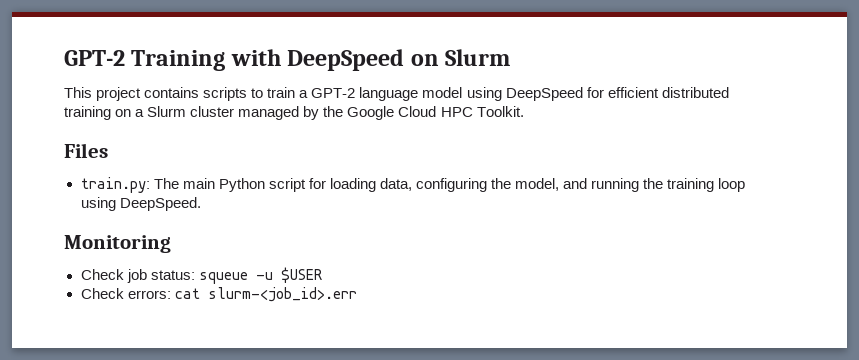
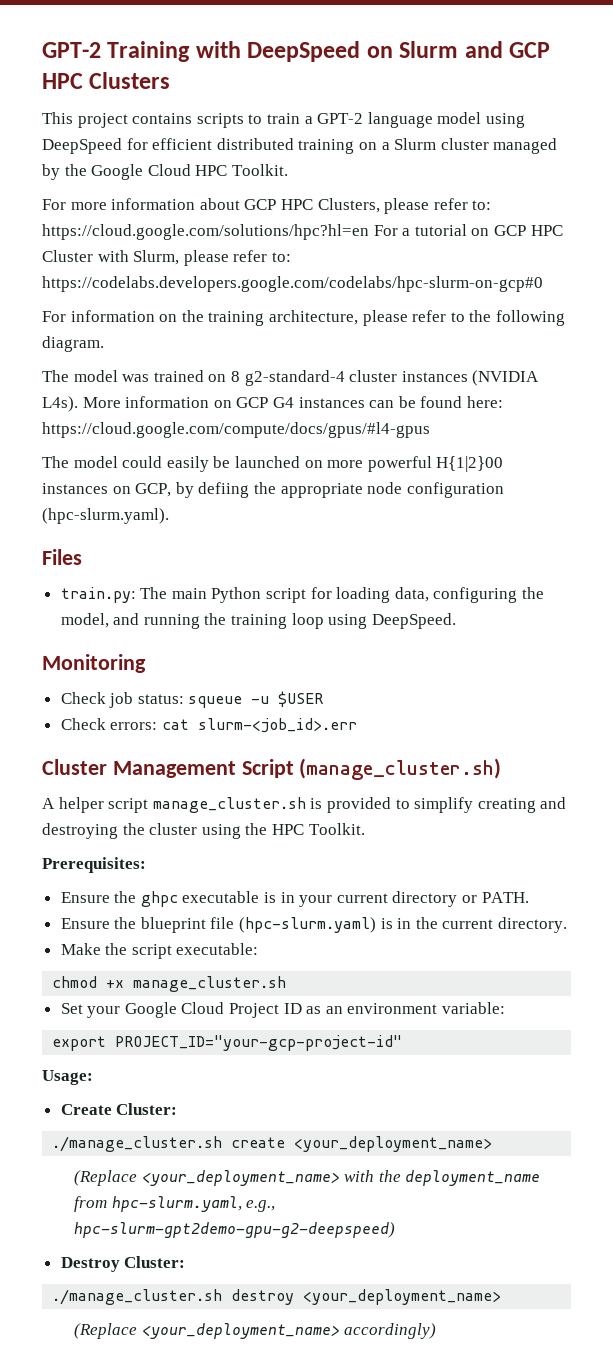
- GPT-2 Training with DeepSpeed on Slurm
+ GPT-2 Training with DeepSpeed on Slurm and GCP HPC Clusters
+ For more information about GCP HPC Clusters, please refer to: https://cloud.google.com/solutions/hpc?hl=en For a tutorial on GCP HPC Cluster with Slurm, please refer to: https://codelabs.developers.google.com/codelabs/hpc-slurm-on-gcp#0
+ For information on the training architecture, please refer to the following diagram.
+ The model was trained on 8 g2-standard-4 cluster instances (NVIDIA L4s). More information on GCP G4 instances can be found here: https://cloud.google.com/compute/docs/gpus/#l4-gpus
+ The model could easily be launched on more powerful H{1|2}00 instances on GCP, by defiing the appropriate node configuration (hpc-slurm.yaml).
+ Cluster Management Script (manage_cluster.sh)
+ A helper script manage_cluster.sh is provided to simplify creating and destroying the cluster using the HPC Toolkit.
+ Prerequisites:
+ Ensure the ghpc executable is in your current directory or PATH.
+ Ensure the blueprint file (hpc-slurm.yaml) is in the current directory.
+ Make the script executable:
+ chmod +x manage_cluster.sh
+ Set your Google Cloud Project ID as an environment variable:
+ export PROJECT_ID="your-gcp-project-id"
+ Usage:
+ Create Cluster:
+ ./manage_cluster.sh create <your_deployment_name>
+ (Replace <your_deployment_name> with the deployment_name from hpc-slurm.yaml, e.g., hpc-slurm-gpt2demo-gpu-g2-deepspeed)
+ Destroy Cluster:
+ ./manage_cluster.sh destroy <your_deployment_name>
+ (Replace <your_deployment_name> accordingly)

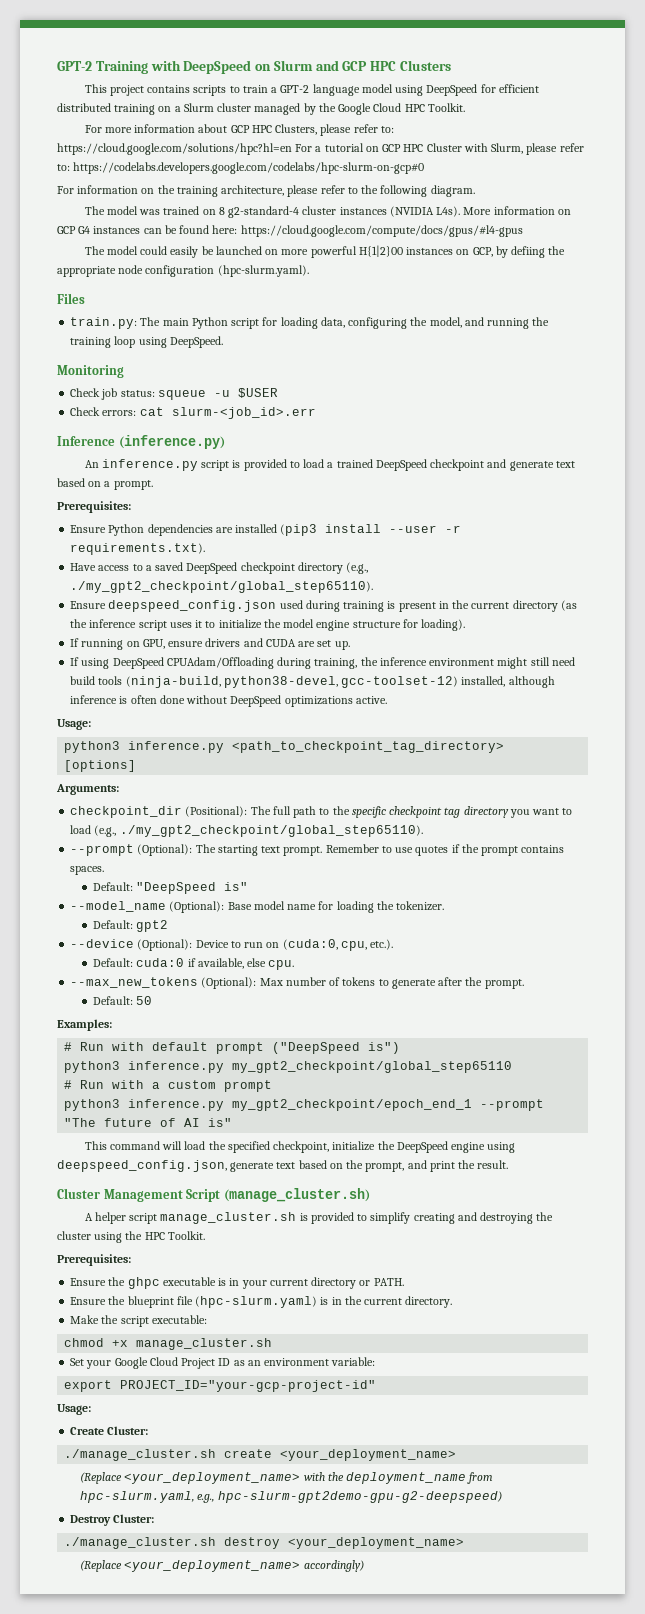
+ Inference (inference.py)
+ An inference.py script is provided to load a trained DeepSpeed checkpoint and generate text based on a prompt.
+ Prerequisites:
+ Ensure Python dependencies are installed (pip3 install --user -r requirements.txt).
+ Have access to a saved DeepSpeed checkpoint directory (e.g., ./my_gpt2_checkpoint/global_step65110).
+ Ensure deepspeed_config.json used during training is present in the current directory (as the inference script uses it to initialize the model engine structure for loading).
+ If running on GPU, ensure drivers and CUDA are set up.
+ If using DeepSpeed CPUAdam/Offloading during training, the inference environment might still need build tools (ninja-build, python38-devel, gcc-toolset-12) installed, although inference is often done without DeepSpeed optimizations active.
+ Usage:
+ python3 inference.py <path_to_checkpoint_tag_directory> [options]
+ Arguments:
+ checkpoint_dir (Positional): The full path to the specific checkpoint tag directory you want to load (e.g., ./my_gpt2_checkpoint/global_step65110).
+ --prompt (Optional): The starting text prompt. Remember to use quotes if the prompt contains spaces.
+ Default: "DeepSpeed is"
+ --model_name (Optional): Base model name for loading the tokenizer.
+ Default: gpt2
+ --device (Optional): Device to run on (cuda:0, cpu, etc.).
+ Default: cuda:0 if available, else cpu.
+ --max_new_tokens (Optional): Max number of tokens to generate after the prompt.
+ Default: 50
+ Examples:
+ # Run with default prompt ("DeepSpeed is")
+ python3 inference.py my_gpt2_checkpoint/global_step65110
+ # Run with a custom prompt
+ python3 inference.py my_gpt2_checkpoint/epoch_end_1 --prompt "The future of AI is"
+ This command will load the specified checkpoint, initialize the DeepSpeed engine using deepspeed_config.json, generate text based on the prompt, and print the result.

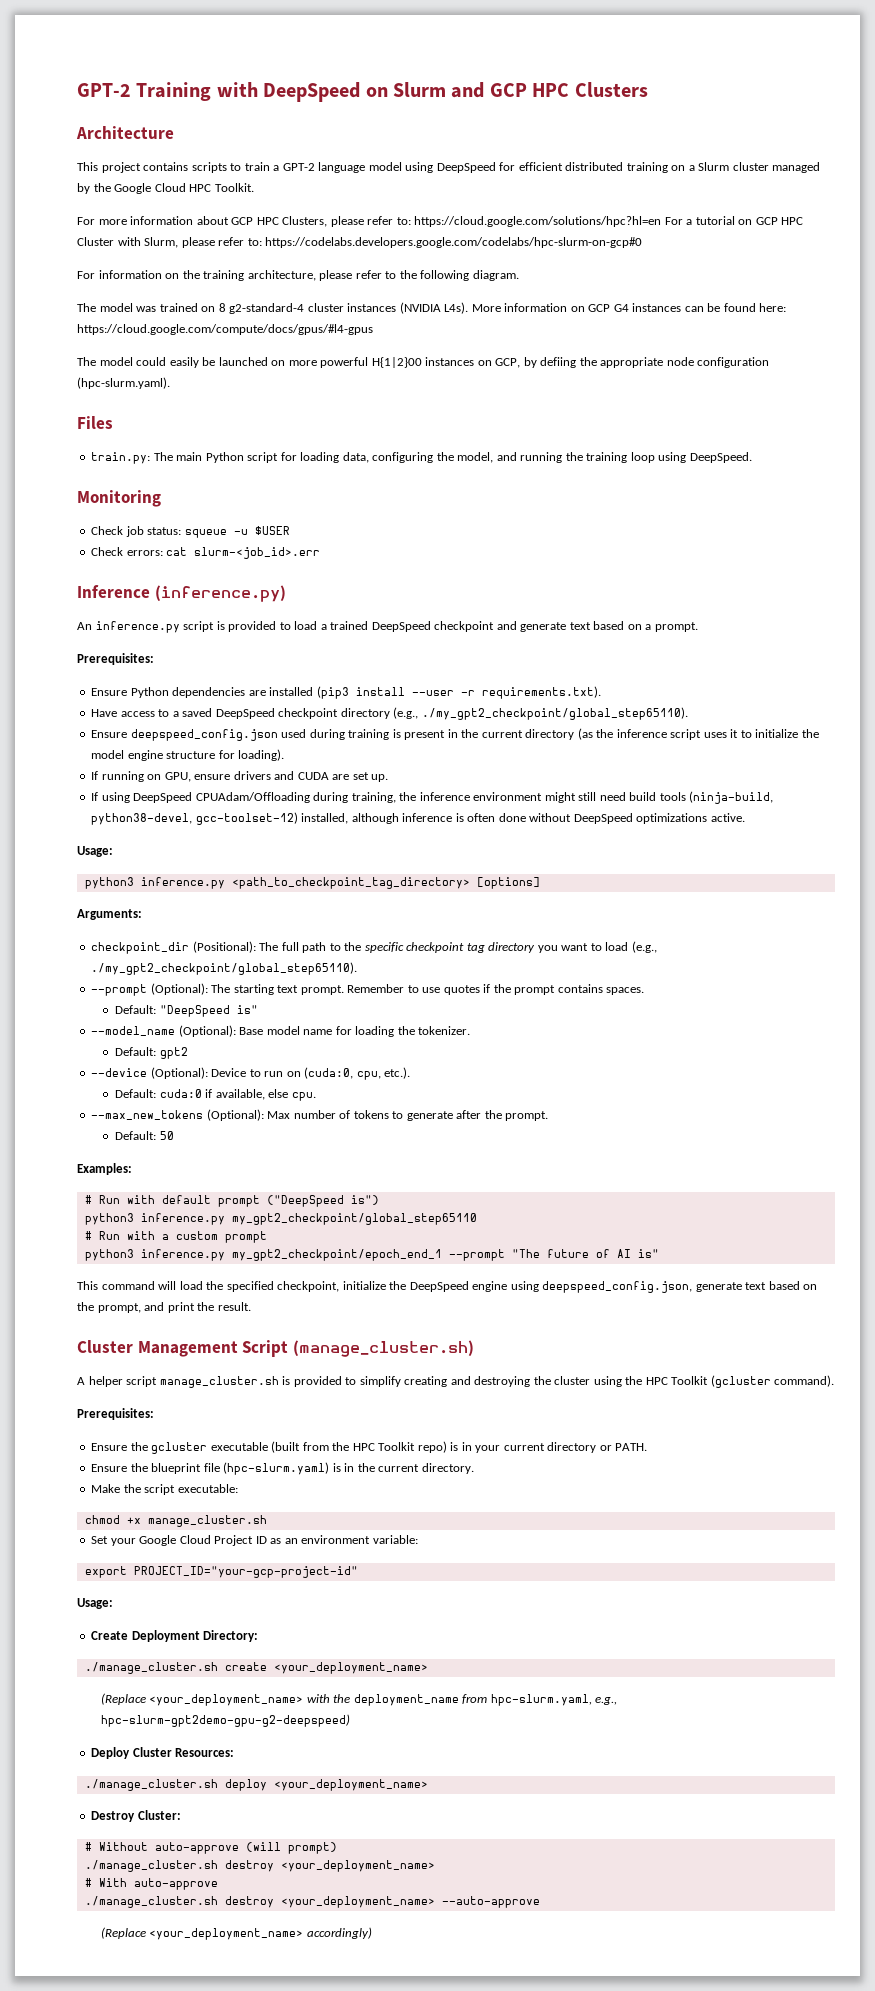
+ Architecture
- A helper script manage_cluster.sh is provided to simplify creating and destroying the cluster using the HPC Toolkit.
+ A helper script manage_cluster.sh is provided to simplify creating and destroying the cluster using the HPC Toolkit (gcluster command).
- Ensure the ghpc executable is in your current directory or PATH.
+ Ensure the gcluster executable (built from the HPC Toolkit repo) is in your current directory or PATH.
- Create Cluster:
+ Create Deployment Directory:
+ Deploy Cluster Resources:
+ ./manage_cluster.sh deploy <your_deployment_name>
  Destroy Cluster:
+ # Without auto-approve (will prompt)
  ./manage_cluster.sh destroy <your_deployment_name>
+ # With auto-approve
+ ./manage_cluster.sh destroy <your_deployment_name> --auto-approve

